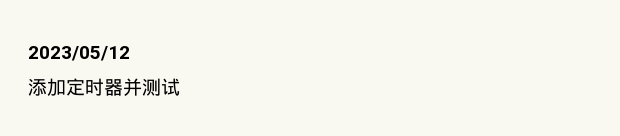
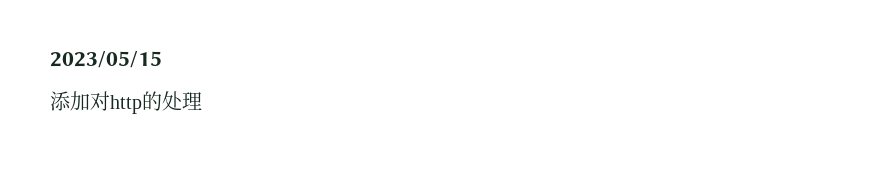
- 2023/05/12
+ 2023/05/15
- 添加定时器并测试
+ 添加对http的处理

